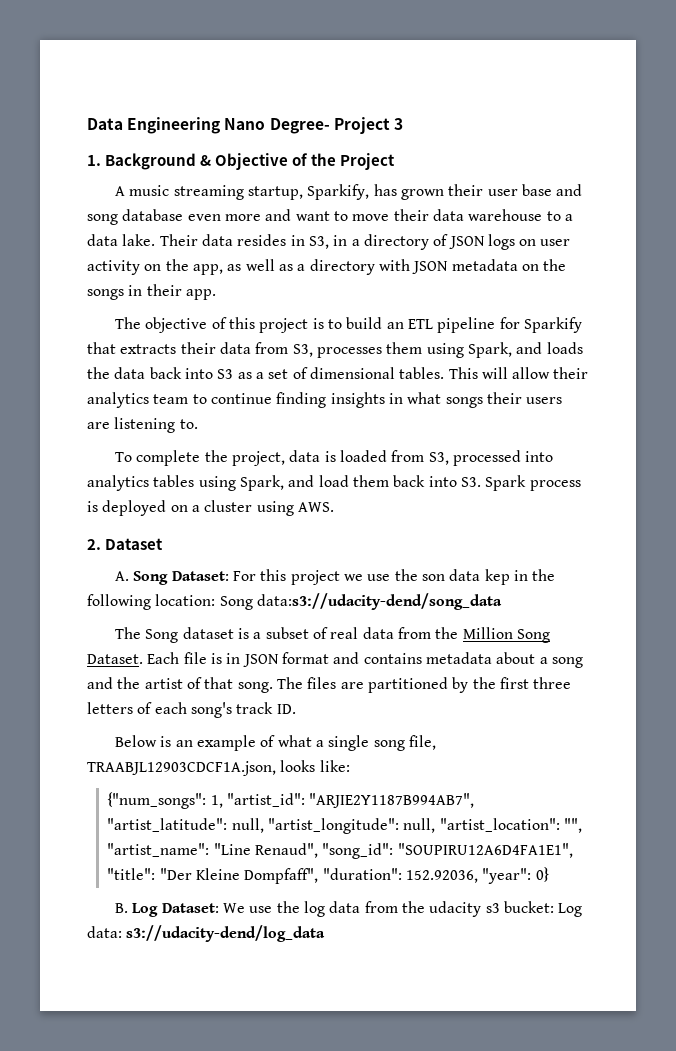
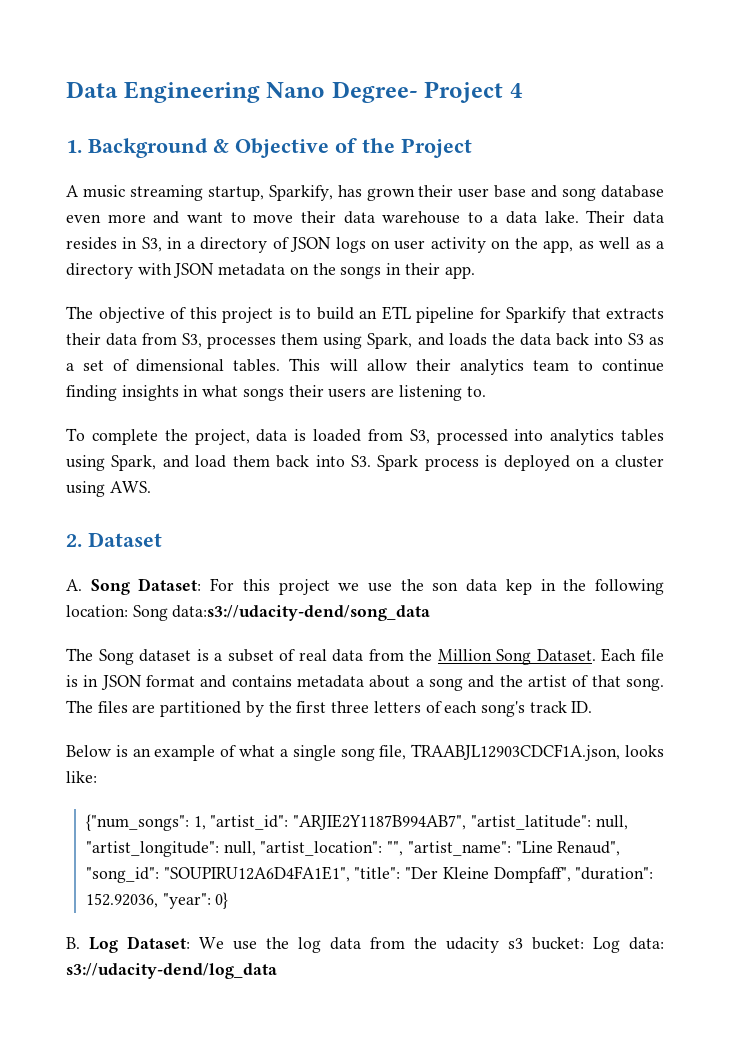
- Data Engineering Nano Degree- Project 3
+ Data Engineering Nano Degree- Project 4

